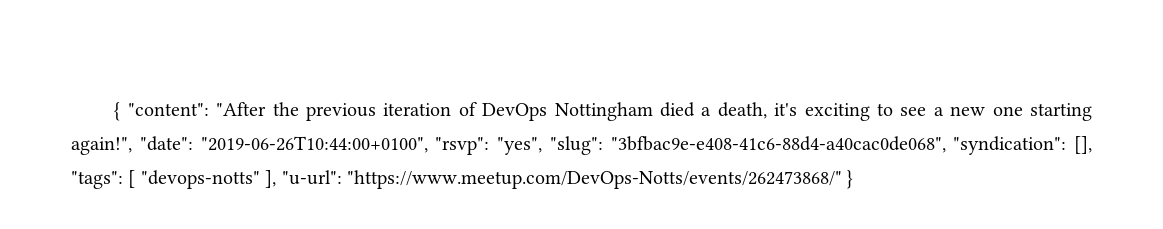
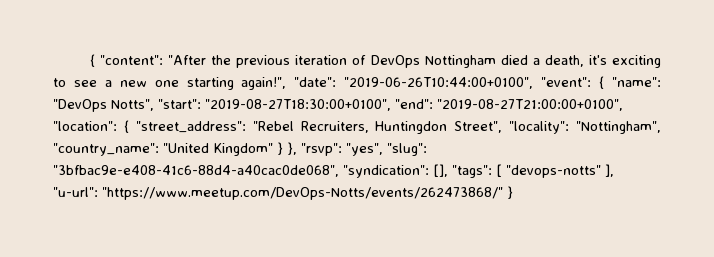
- { "content": "After the previous iteration of DevOps Nottingham died a death, it's exciting to see a new one starting again!", "date": "2019-06-26T10:44:00+0100", "rsvp": "yes", "slug": "3bfbac9e-e408-41c6-88d4-a40cac0de068", "syndication": [], "tags": [ "devops-notts" ], "u-url": "https://www.meetup.com/DevOps-Notts/events/262473868/" }
+ { "content": "After the previous iteration of DevOps Nottingham died a death, it's exciting to see a new one starting again!", "date": "2019-06-26T10:44:00+0100", "event": { "name": "DevOps Notts", "start": "2019-08-27T18:30:00+0100", "end": "2019-08-27T21:00:00+0100", "location": { "street_address": "Rebel Recruiters, Huntingdon Street", "locality": "Nottingham", "country_name": "United Kingdom" } }, "rsvp": "yes", "slug": "3bfbac9e-e408-41c6-88d4-a40cac0de068", "syndication": [], "tags": [ "devops-notts" ], "u-url": "https://www.meetup.com/DevOps-Notts/events/262473868/" }

